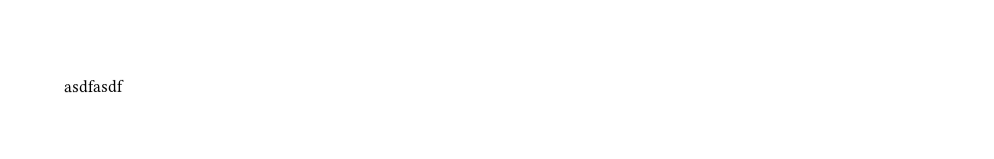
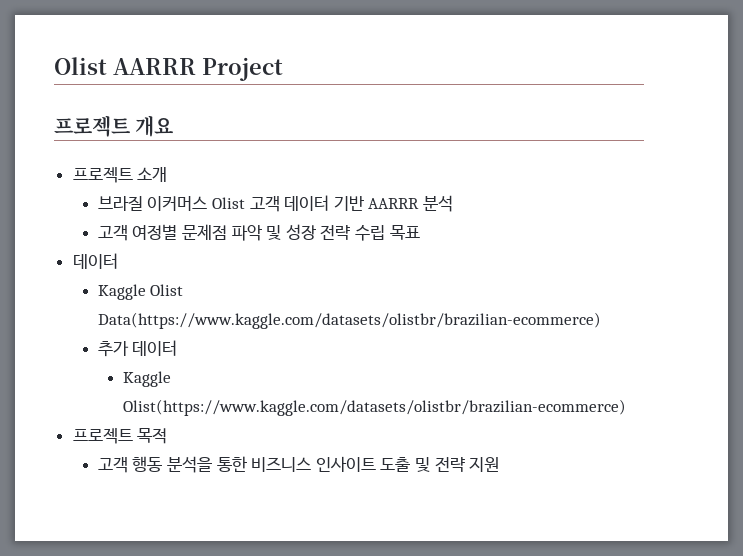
- asdfasdf
+ Olist AARRR Project
+ 프로젝트 개요
+ 프로젝트 소개
+ 브라질 이커머스 Olist 고객 데이터 기반 AARRR 분석
+ 고객 여정별 문제점 파악 및 성장 전략 수립 목표
+ 데이터
+ Kaggle Olist Data(https://www.kaggle.com/datasets/olistbr/brazilian-ecommerce)
+ 추가 데이터
+ Kaggle Olist(https://www.kaggle.com/datasets/olistbr/brazilian-ecommerce)
+ 프로젝트 목적
+ 고객 행동 분석을 통한 비즈니스 인사이트 도출 및 전략 지원

